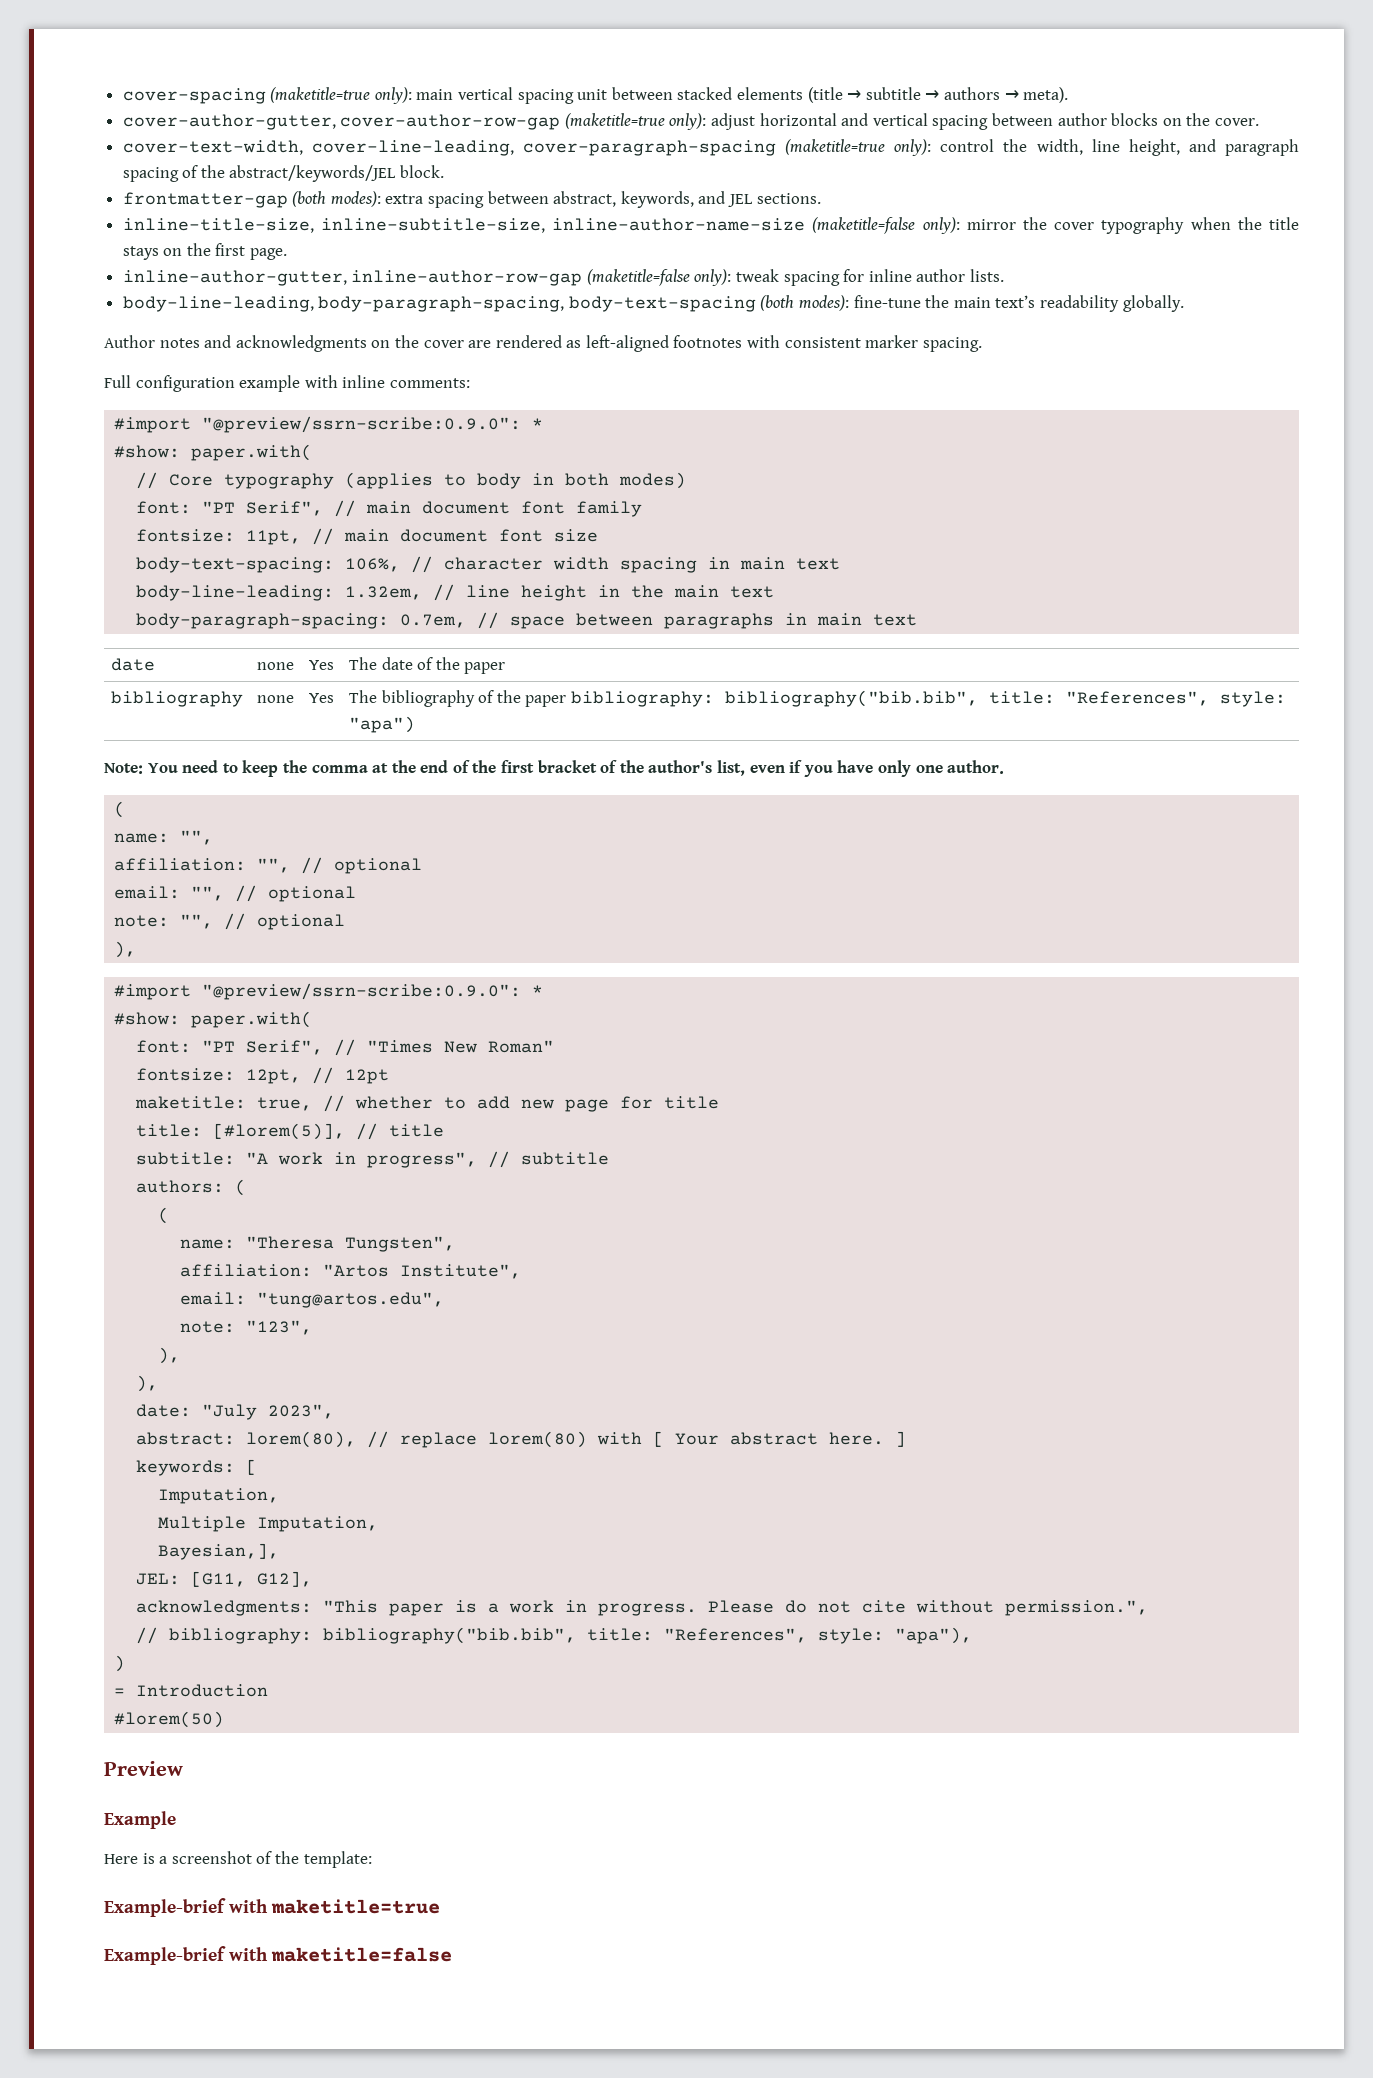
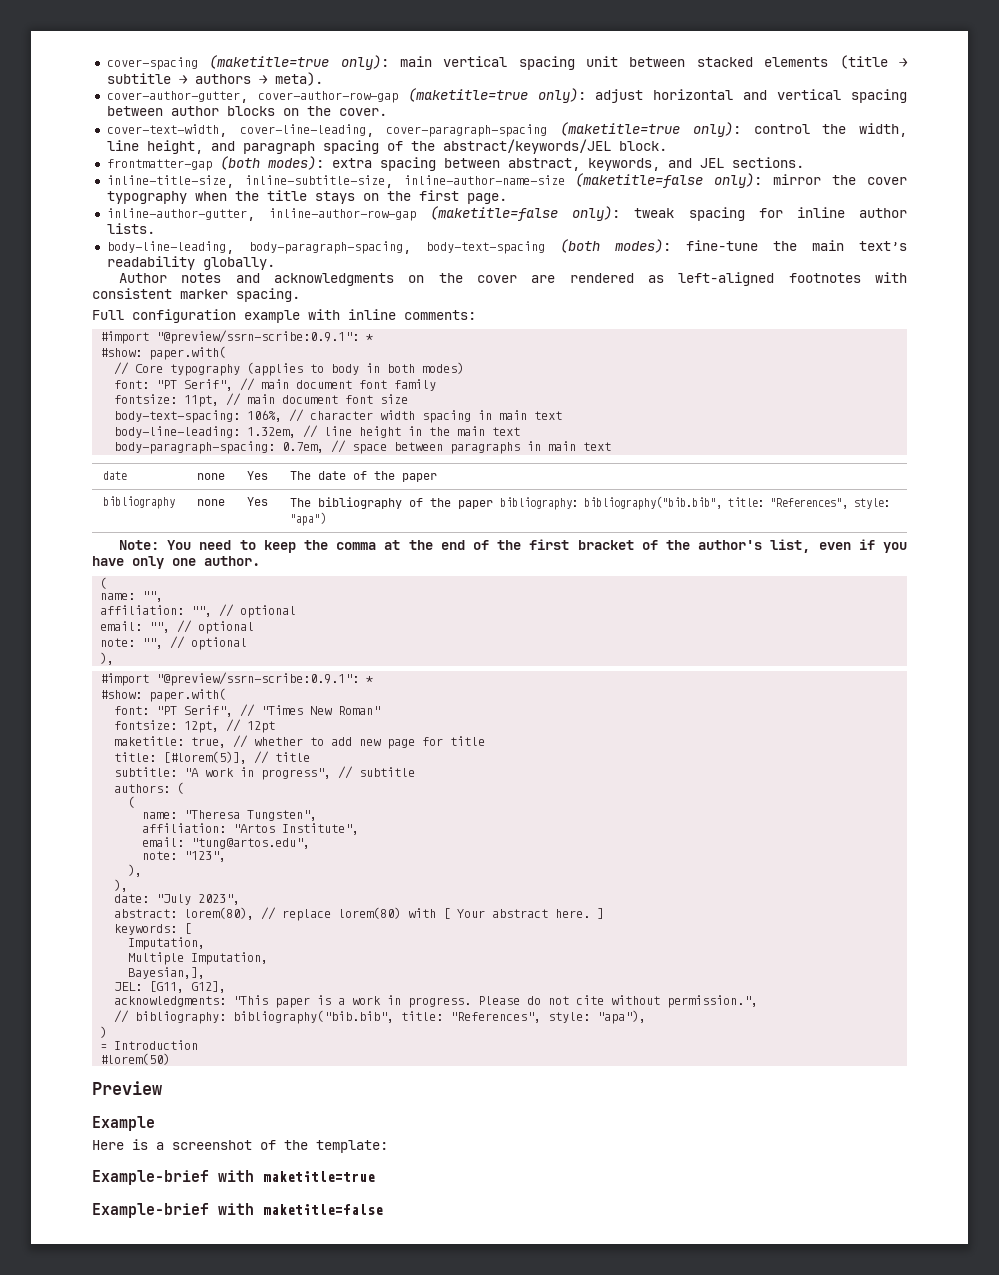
  Full configuration example with inline comments:
- #import "@preview/ssrn-scribe:0.9.0": *
+ #import "@preview/ssrn-scribe:0.9.1": *
  note: "", // optional
  ),
- #import "@preview/ssrn-scribe:0.9.0": *
+ #import "@preview/ssrn-scribe:0.9.1": *

